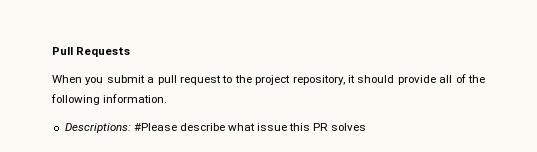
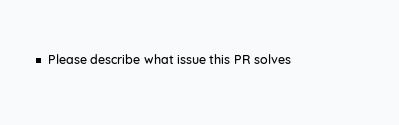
- Pull Requests
- When you submit a pull request to the project repository, it should provide all of the following information.
- Descriptions: #Please describe what issue this PR solves
+ Please describe what issue this PR solves

